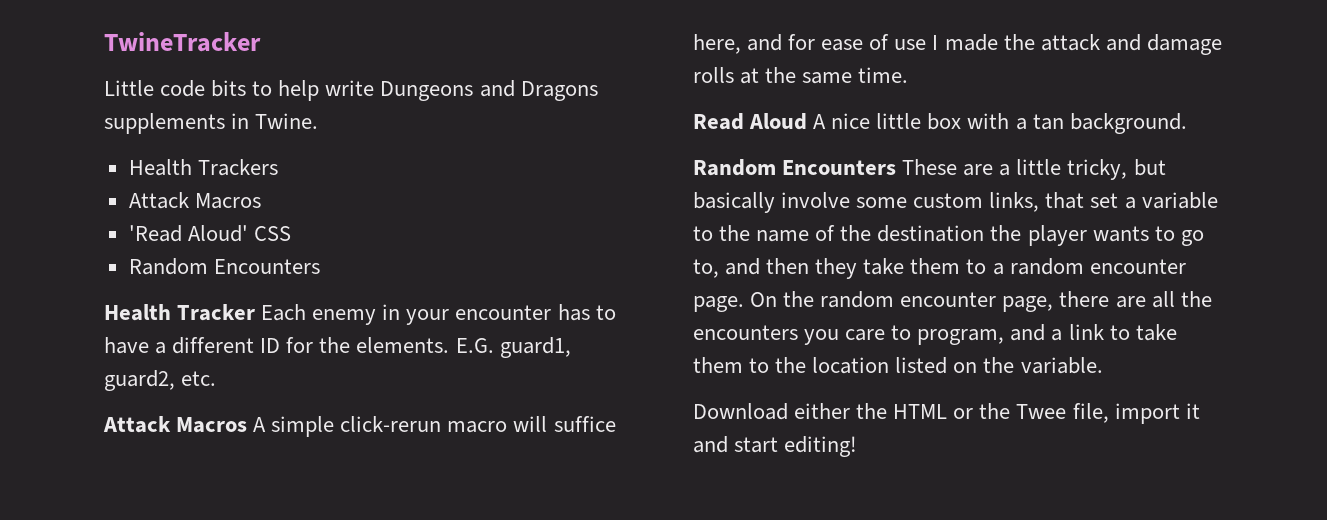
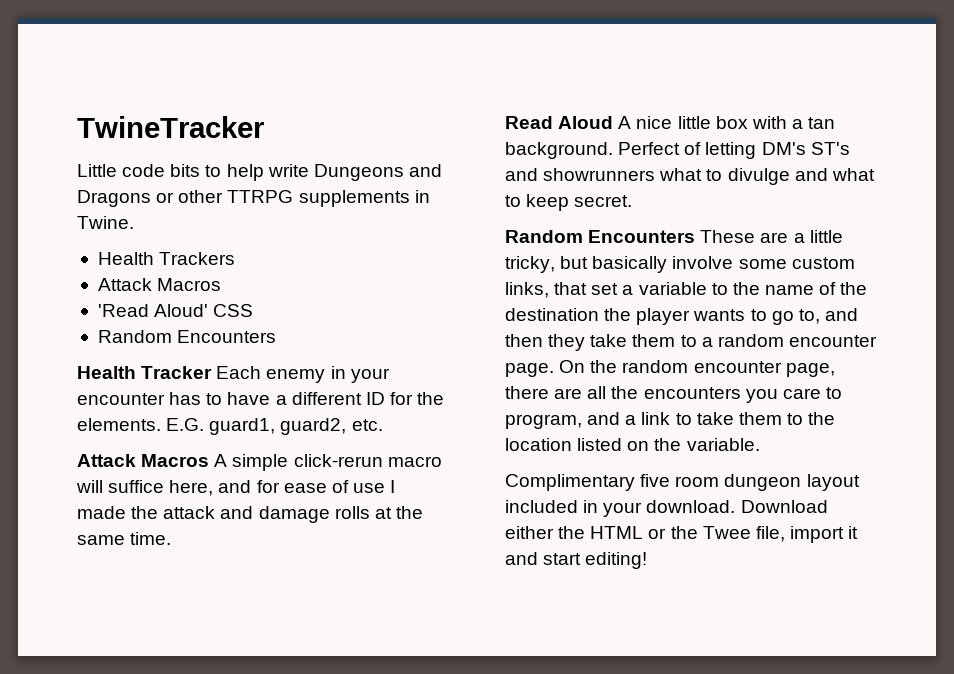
- Little code bits to help write Dungeons and Dragons supplements in Twine.
+ Little code bits to help write Dungeons and Dragons or other TTRPG supplements in Twine.
+ Perfect of letting DM's ST's and showrunners what to divulge and what to keep secret.
+ Complimentary five room dungeon layout included in your download.

